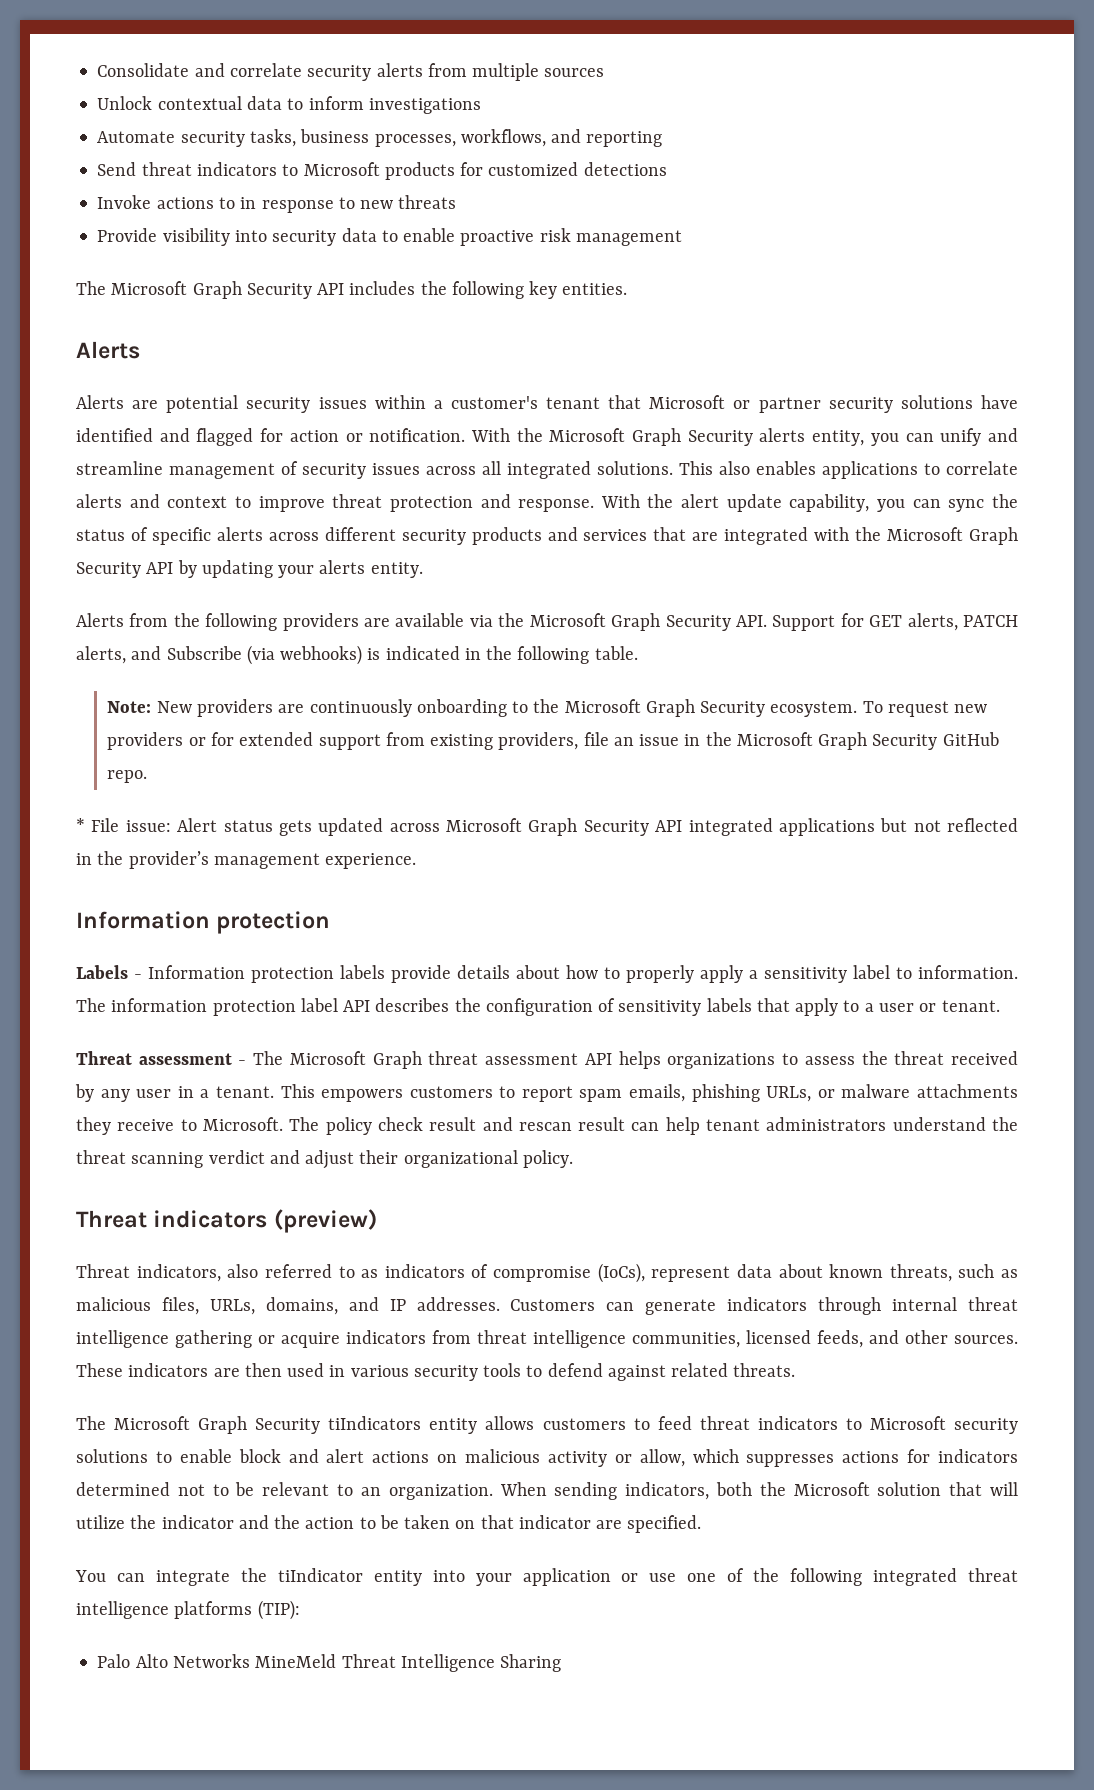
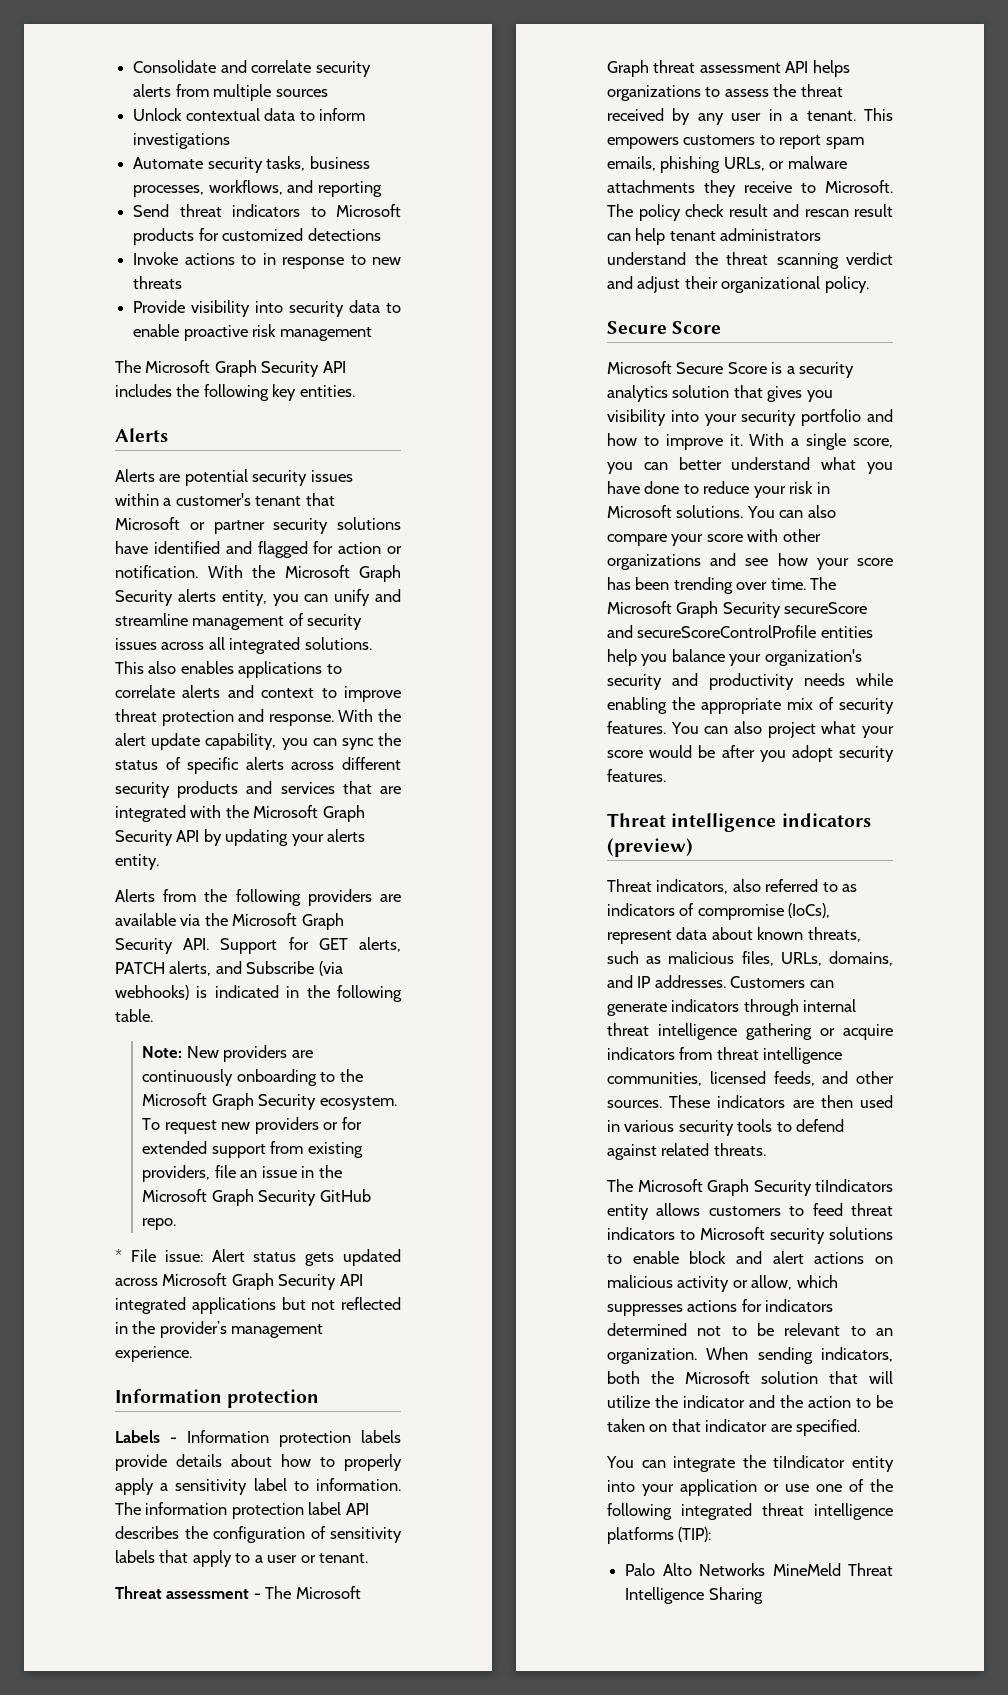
  The policy check result and rescan result can help tenant administrators understand the threat scanning verdict and adjust their organizational policy.
- Threat indicators (preview)
+ Secure Score
+ Microsoft Secure Score is a security analytics solution that gives you visibility into your security portfolio and how to improve it. With a single score, you can better understand what you have done to reduce your risk in Microsoft solutions. You can also compare your score with other organizations and see how your score has been trending over time. The Microsoft Graph Security secureScore and secureScoreControlProfile entities help you balance your organization's security and productivity needs while enabling the appropriate mix of security features. You can also project what your score would be after you adopt security features.
+ Threat intelligence indicators (preview)

